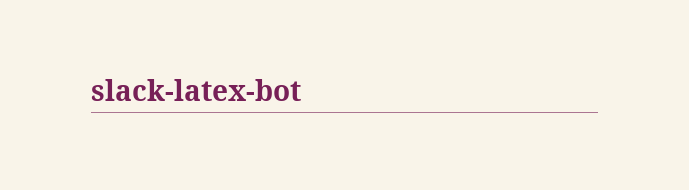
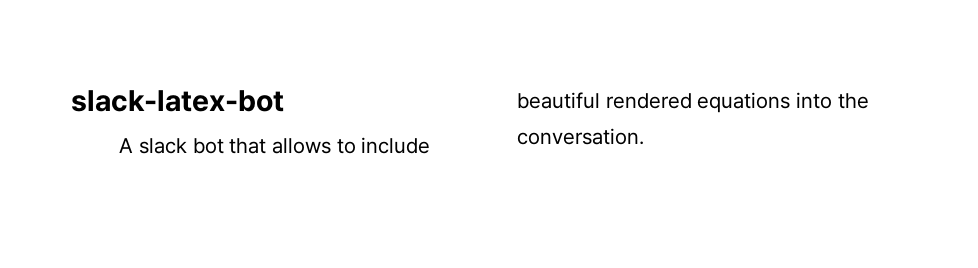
+ A slack bot that allows to include beautiful rendered equations into the conversation.

